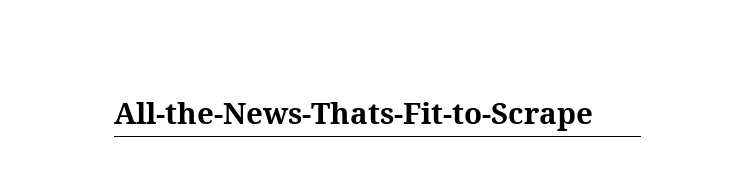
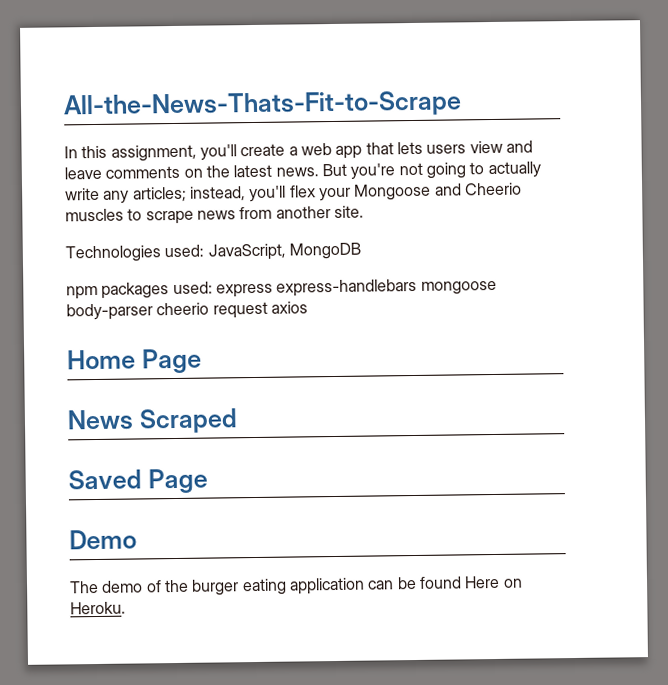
+ In this assignment, you'll create a web app that lets users view and leave comments on the latest news. But you're not going to actually write any articles; instead, you'll flex your Mongoose and Cheerio muscles to scrape news from another site.
+ Technologies used: JavaScript, MongoDB
+ npm packages used: express express-handlebars mongoose body-parser cheerio request axios
+ Home Page
+ News Scraped
+ Saved Page
+ Demo
+ The demo of the burger eating application can be found Here on Heroku.

